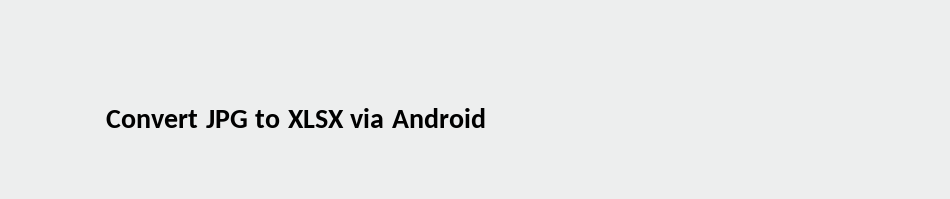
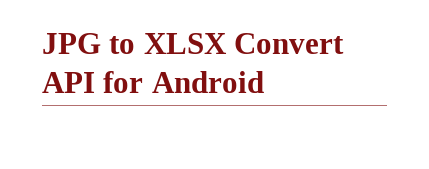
- Convert JPG to XLSX via Android
+ JPG to XLSX Convert API for Android

